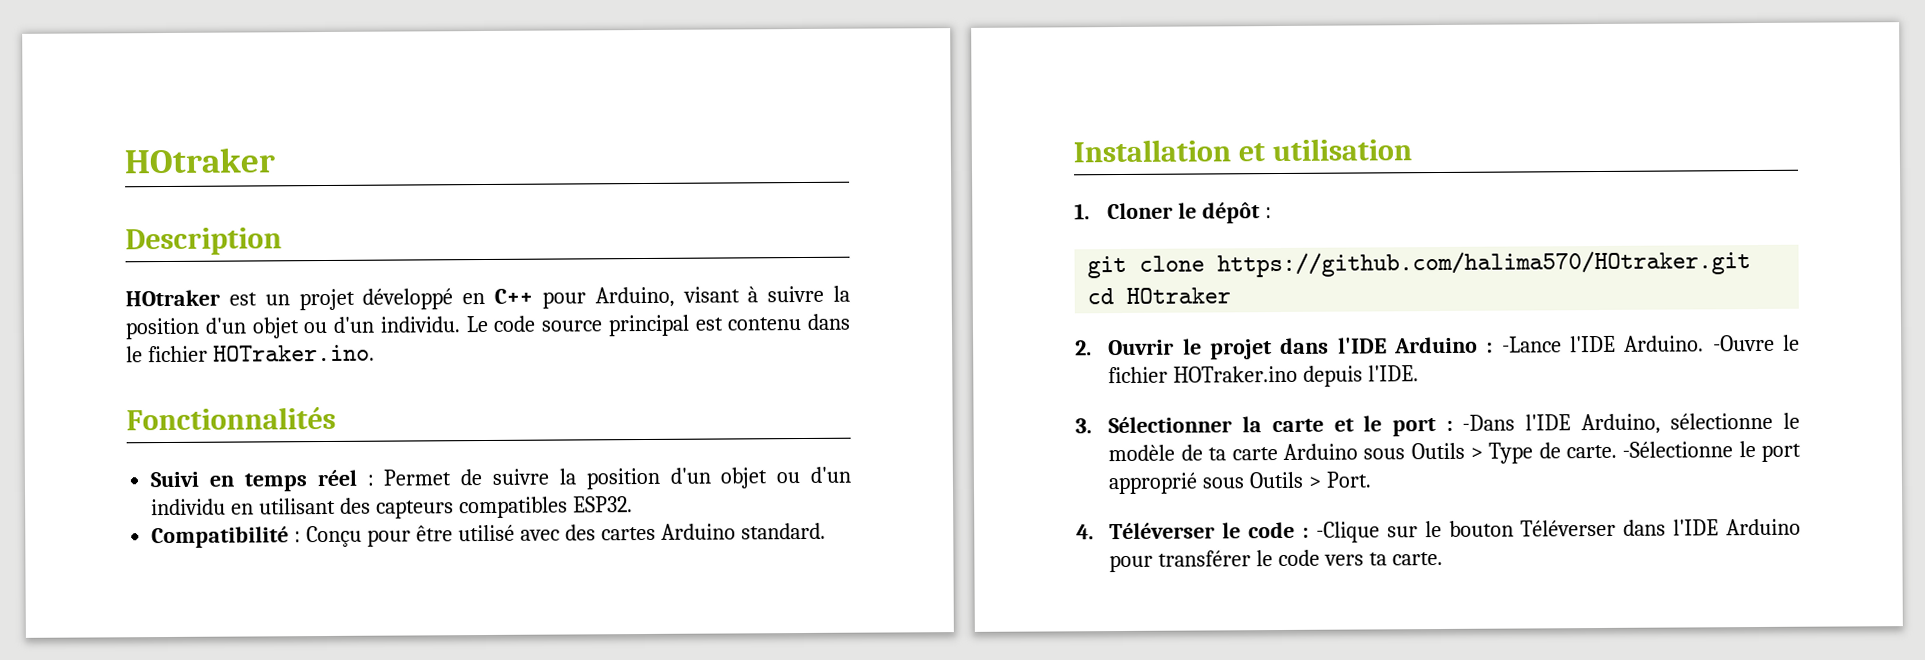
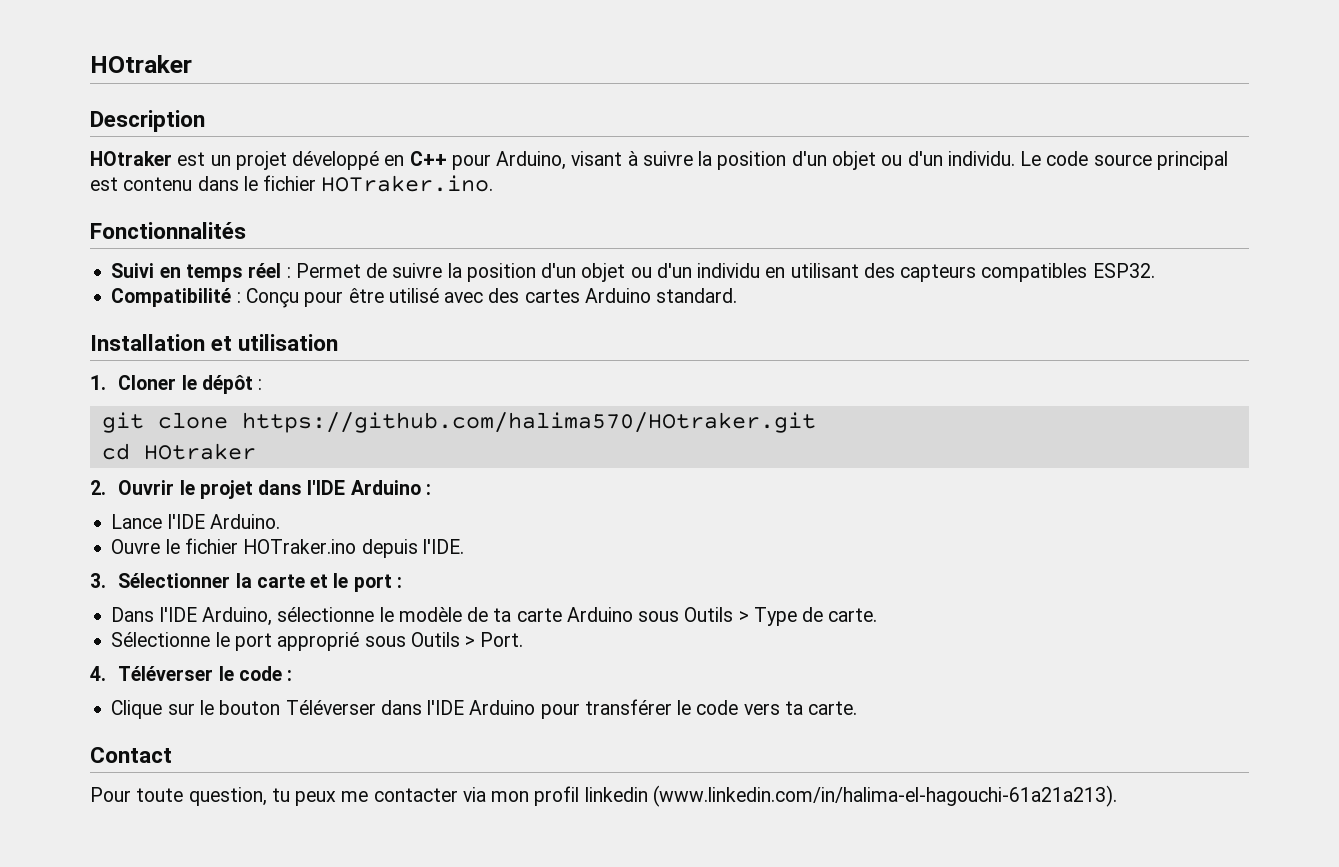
- 2. Ouvrir le projet dans l'IDE Arduino : -Lance l'IDE Arduino. -Ouvre le fichier HOTraker.ino depuis l'IDE.
+ 2. Ouvrir le projet dans l'IDE Arduino :
+ Lance l'IDE Arduino.
+ Ouvre le fichier HOTraker.ino depuis l'IDE.
- 3. Sélectionner la carte et le port : -Dans l'IDE Arduino, sélectionne le modèle de ta carte Arduino sous Outils > Type de carte. -Sélectionne le port approprié sous Outils > Port.
+ 3. Sélectionner la carte et le port :
+ Dans l'IDE Arduino, sélectionne le modèle de ta carte Arduino sous Outils > Type de carte.
+ Sélectionne le port approprié sous Outils > Port.
- 4. Téléverser le code : -Clique sur le bouton Téléverser dans l'IDE Arduino pour transférer le code vers ta carte.
+ 4. Téléverser le code :
+ Clique sur le bouton Téléverser dans l'IDE Arduino pour transférer le code vers ta carte.
+ Contact
+ Pour toute question, tu peux me contacter via mon profil linkedin (www.linkedin.com/in/halima-el-hagouchi-61a21a213).

